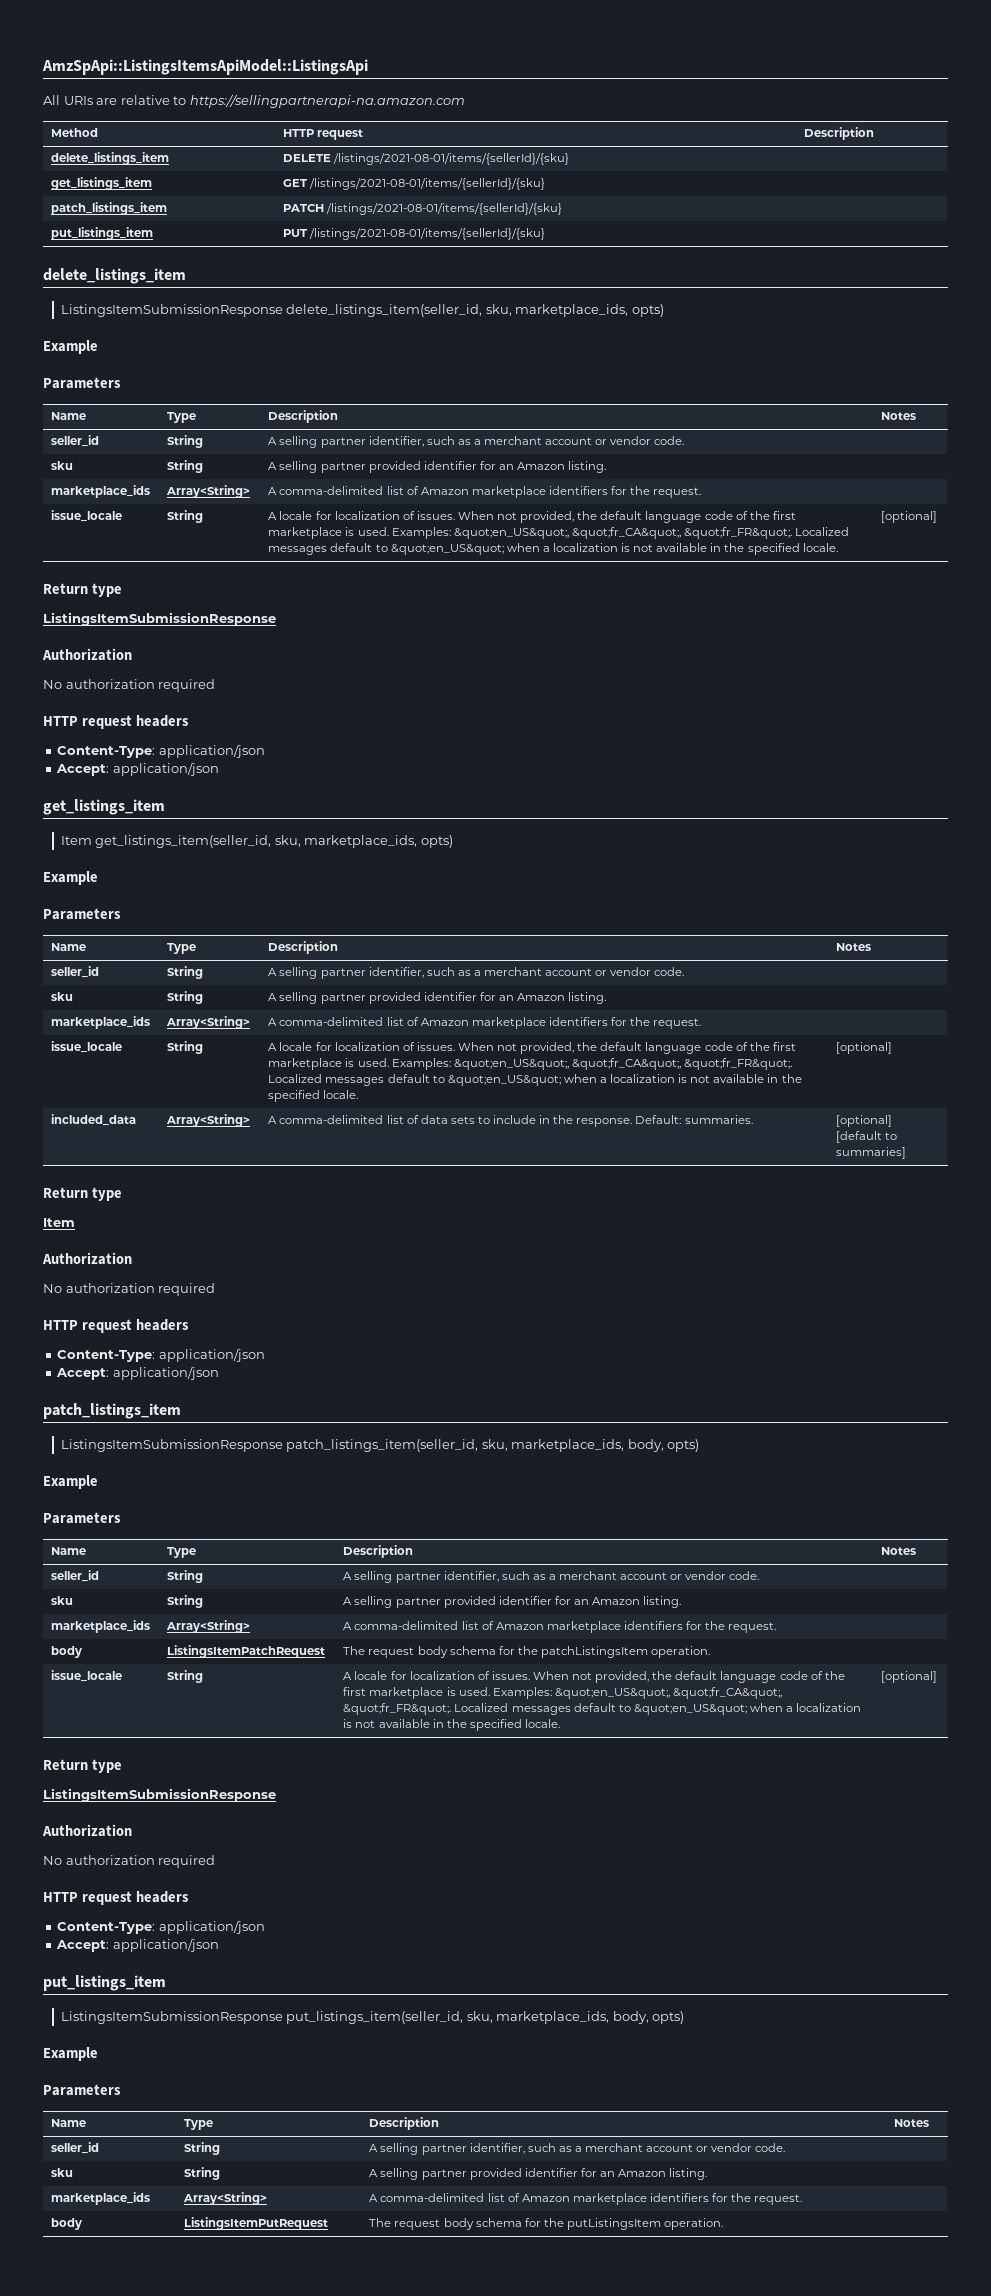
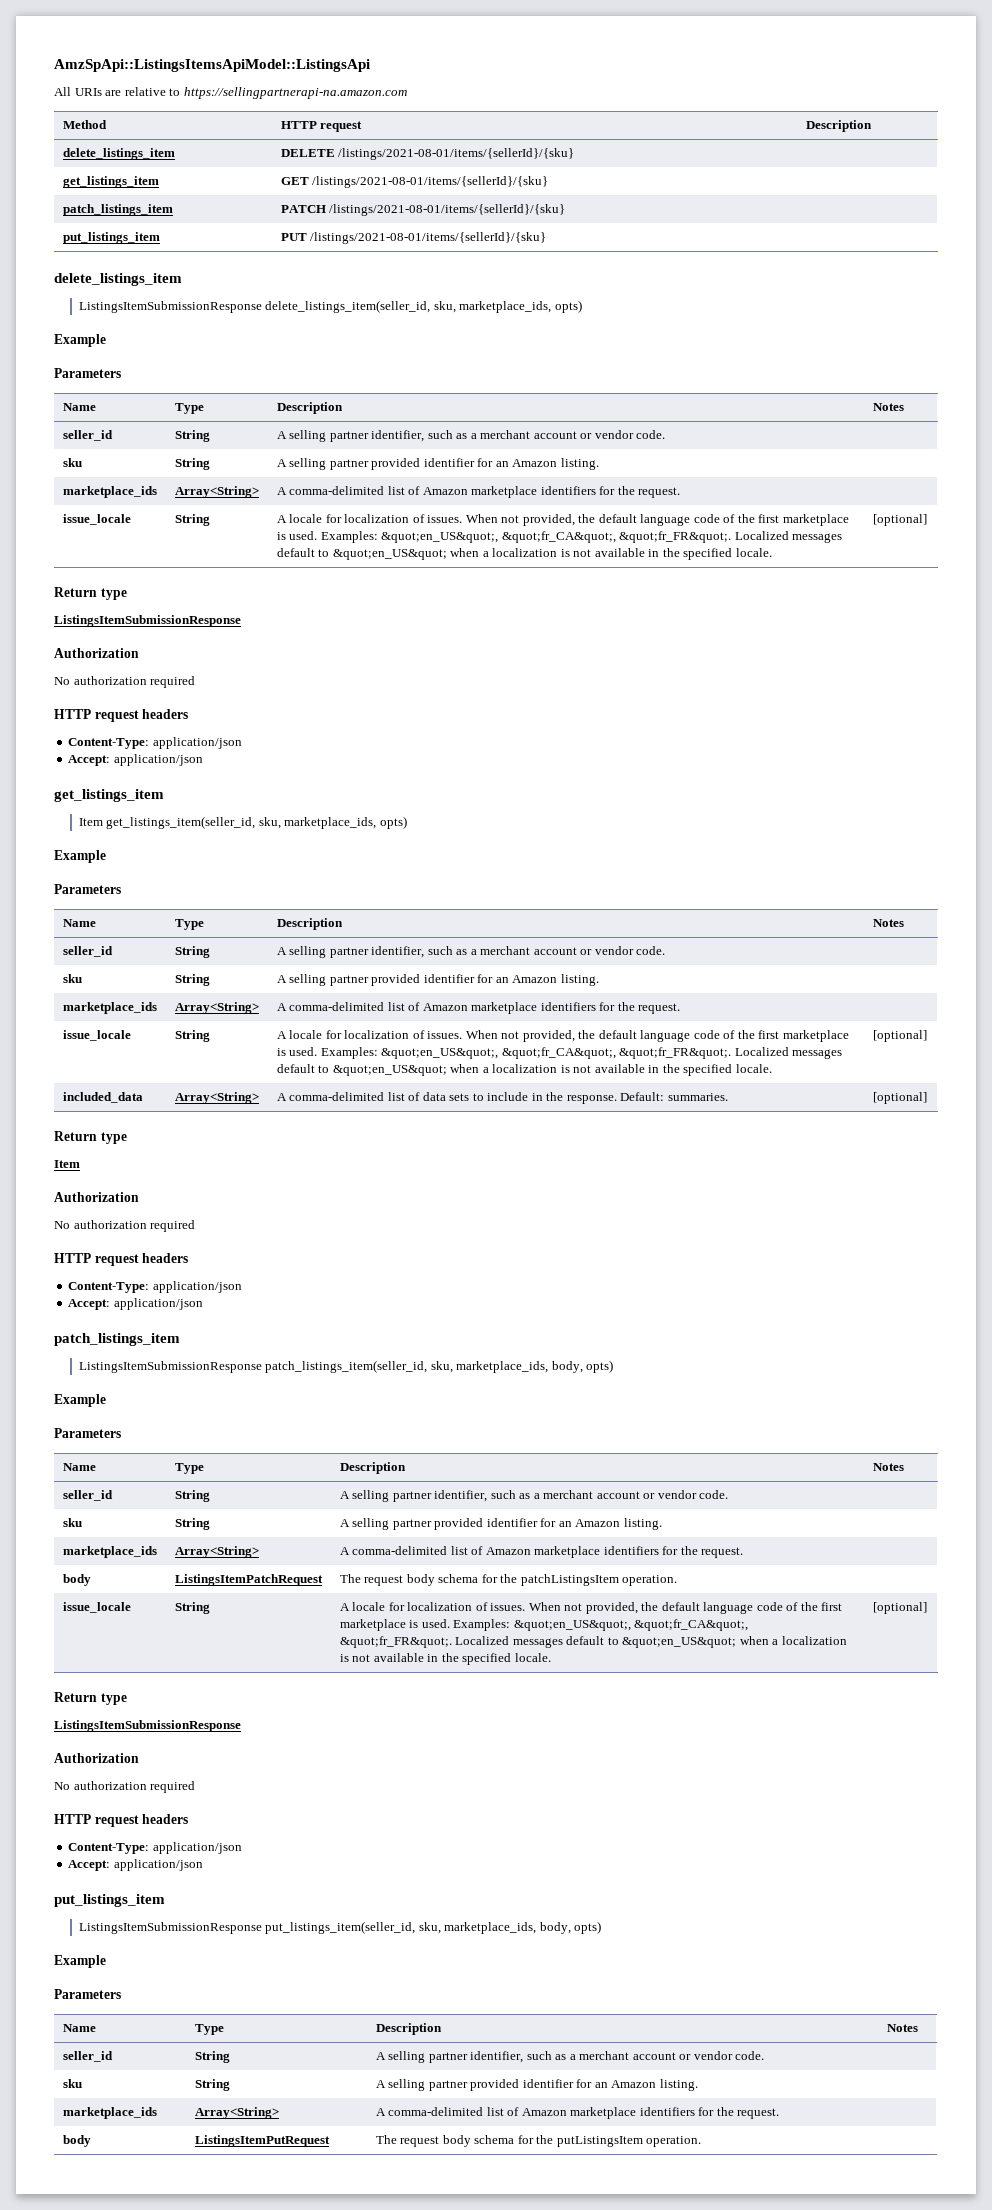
- included_data | Array<String> | A comma-delimited list of data sets to include in the response. Default: summaries. | [optional] [default to summaries]
+ included_data | Array<String> | A comma-delimited list of data sets to include in the response. Default: summaries. | [optional]

